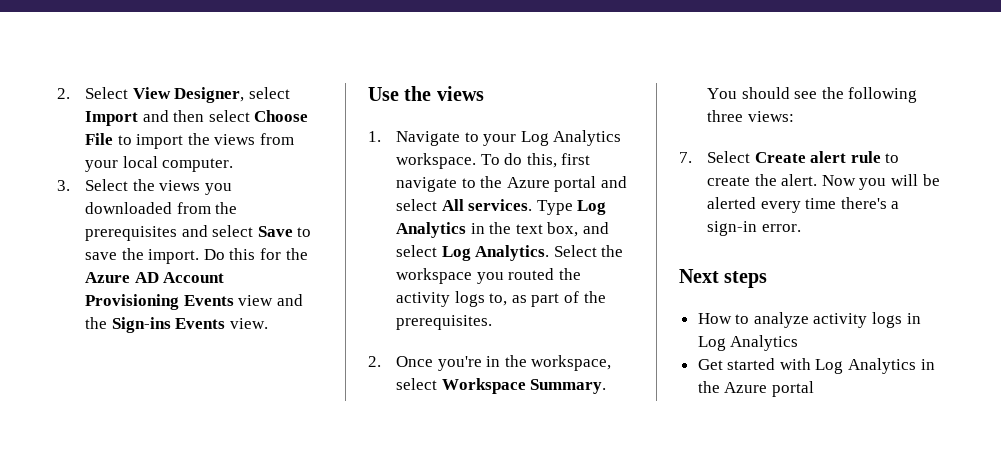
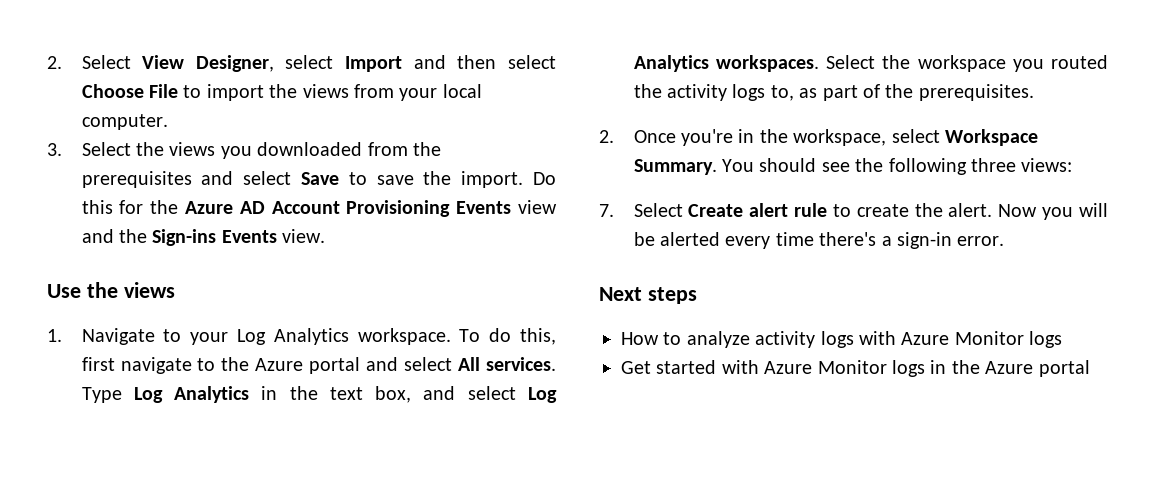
- Type Log Analytics in the text box, and select Log Analytics.
+ Type Log Analytics in the text box, and select Log Analytics workspaces.
- How to analyze activity logs in Log Analytics
+ How to analyze activity logs with Azure Monitor logs
- Get started with Log Analytics in the Azure portal
+ Get started with Azure Monitor logs in the Azure portal

